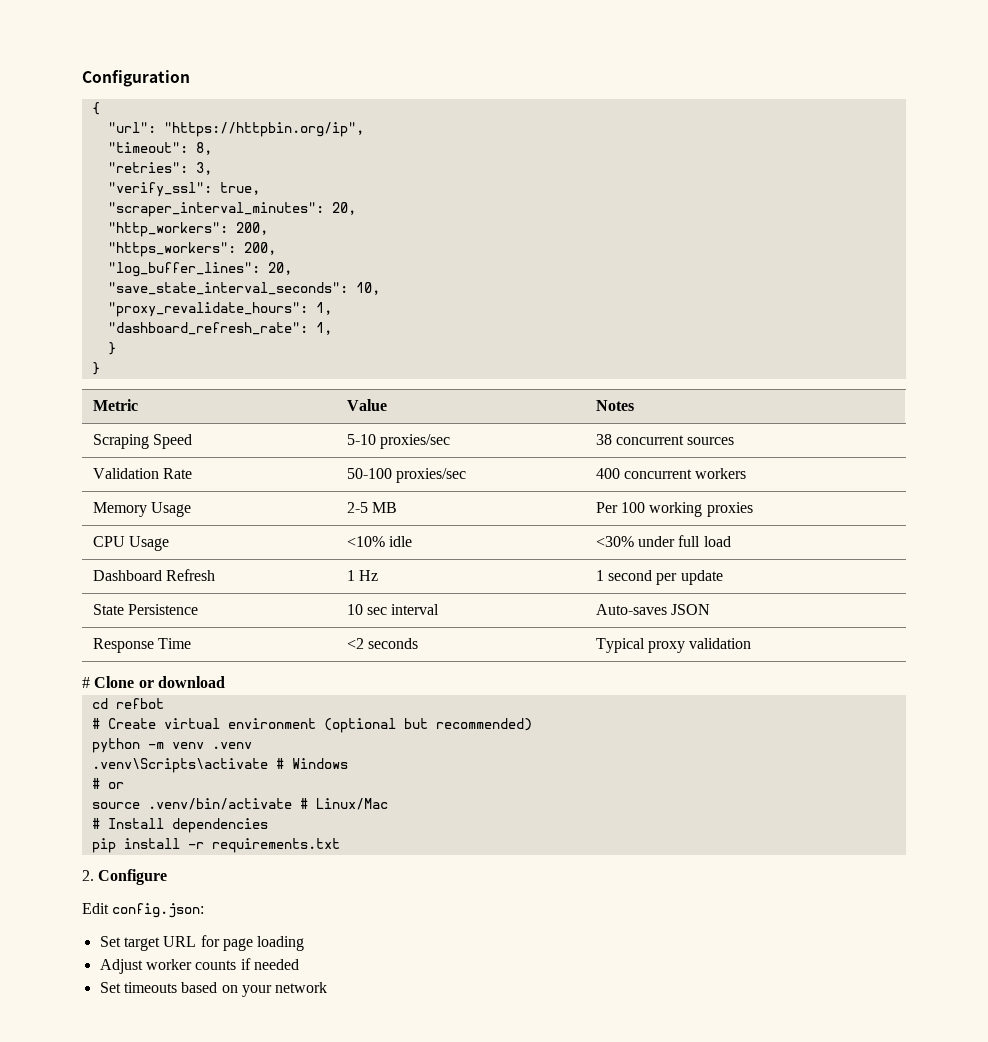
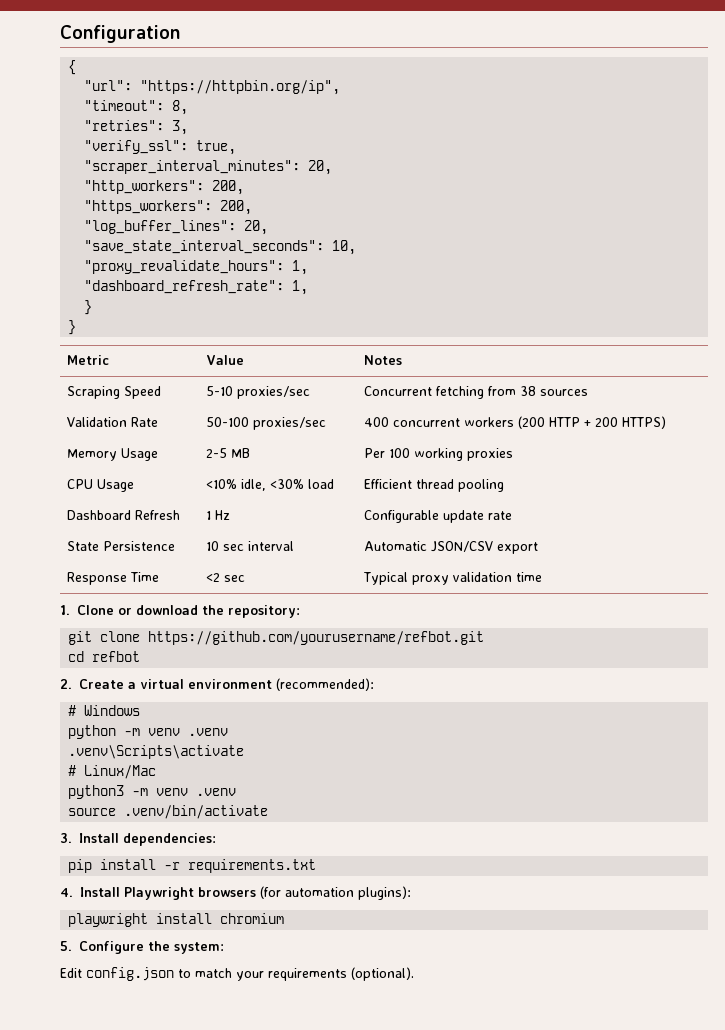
- Scraping Speed | 5-10 proxies/sec | 38 concurrent sources
+ Scraping Speed | 5-10 proxies/sec | Concurrent fetching from 38 sources
- Validation Rate | 50-100 proxies/sec | 400 concurrent workers
+ Validation Rate | 50-100 proxies/sec | 400 concurrent workers (200 HTTP + 200 HTTPS)
- CPU Usage | <10% idle | <30% under full load
+ CPU Usage | <10% idle, <30% load | Efficient thread pooling
- Dashboard Refresh | 1 Hz | 1 second per update
+ Dashboard Refresh | 1 Hz | Configurable update rate
- State Persistence | 10 sec interval | Auto-saves JSON
+ State Persistence | 10 sec interval | Automatic JSON/CSV export
- Response Time | <2 seconds | Typical proxy validation
- # Clone or download
+ Response Time | <2 sec | Typical proxy validation time
+ 1. Clone or download the repository:
+ git clone https://github.com/yourusername/refbot.git
  cd refbot
- # Create virtual environment (optional but recommended)
+ 2. Create a virtual environment (recommended):
+ # Windows
- .venv\Scripts\activate # Windows
- # or
- source .venv/bin/activate # Linux/Mac
- # Install dependencies
+ .venv\Scripts\activate
+ # Linux/Mac
+ python3 -m venv .venv
+ source .venv/bin/activate
+ 3. Install dependencies:
  pip install -r requirements.txt
- 2. Configure
+ 4. Install Playwright browsers (for automation plugins):
+ playwright install chromium
+ 5. Configure the system:
- Edit config.json:
- Set target URL for page loading
- Adjust worker counts if needed
- Set timeouts based on your network
+ Edit config.json to match your requirements (optional).

